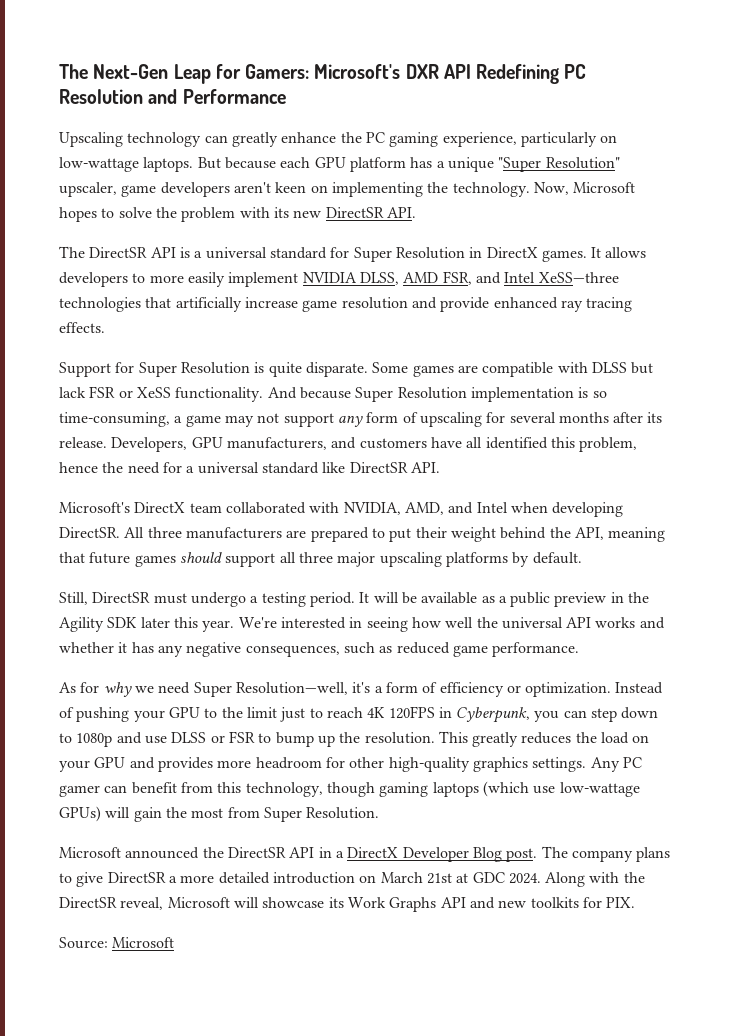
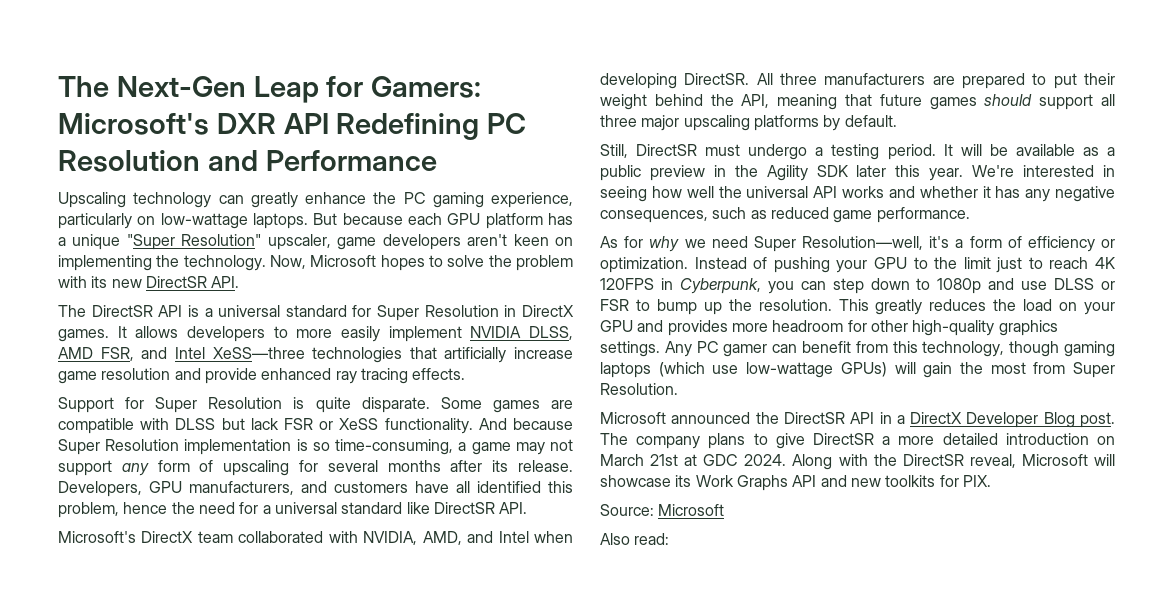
+ Also read:

